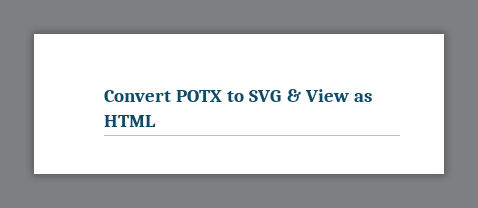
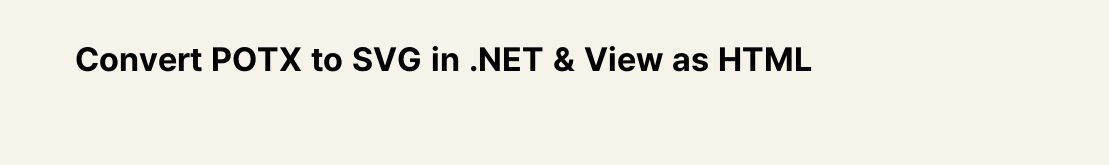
- Convert POTX to SVG & View as HTML
+ Convert POTX to SVG in .NET & View as HTML

